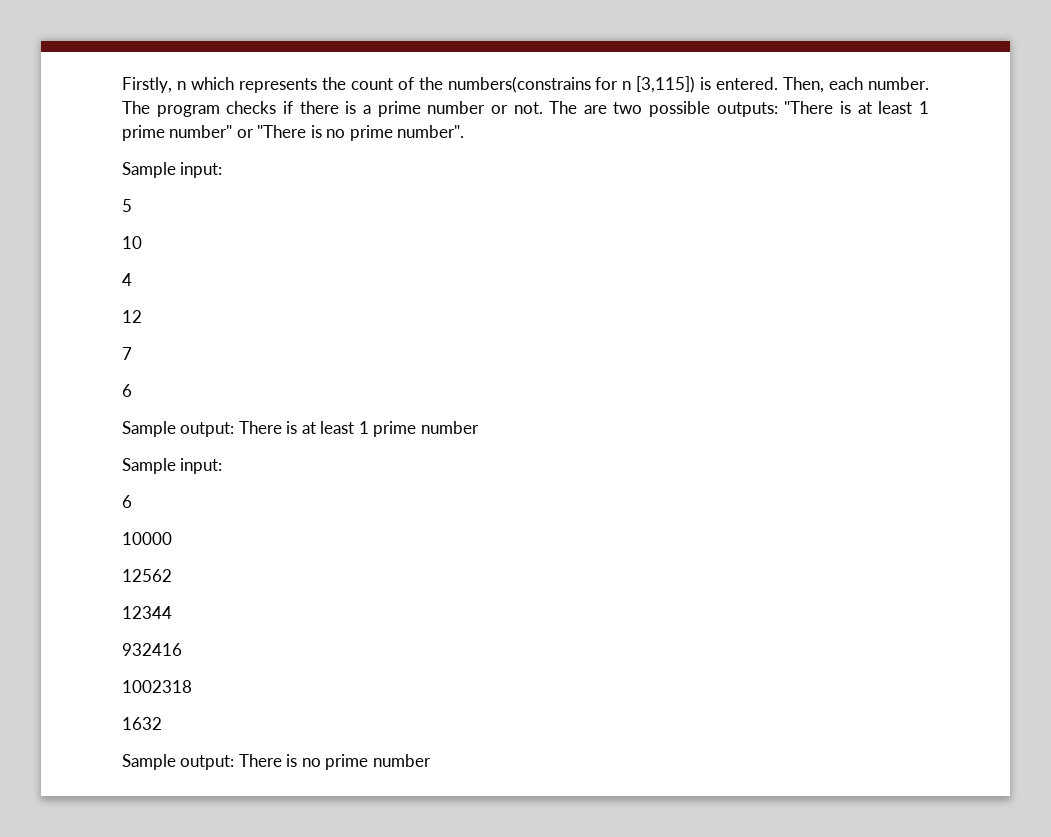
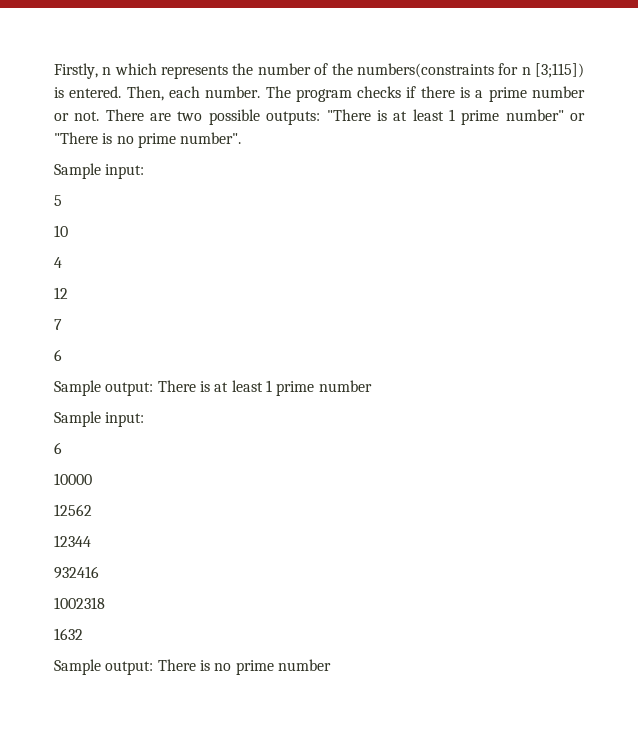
- Firstly, n which represents the count of the numbers(constrains for n [3,115]) is entered.
+ Firstly, n which represents the number of the numbers(constraints for n [3;115]) is entered.
- The are two possible outputs: "There is at least 1 prime number" or "There is no prime number".
+ There are two possible outputs: "There is at least 1 prime number" or "There is no prime number".

